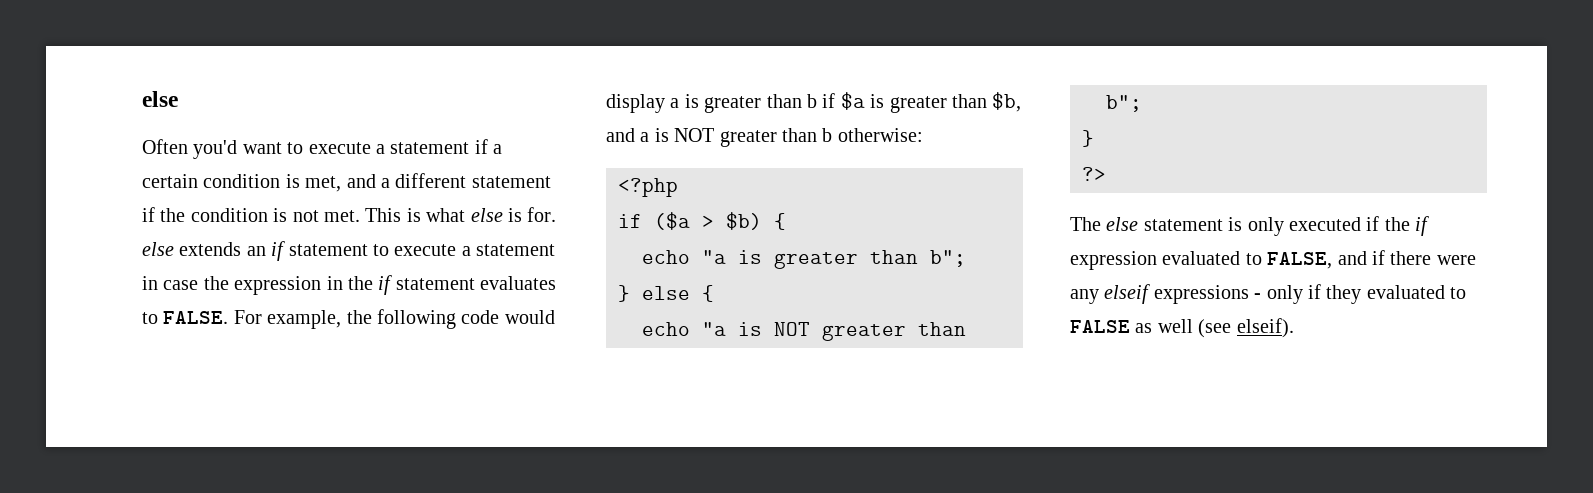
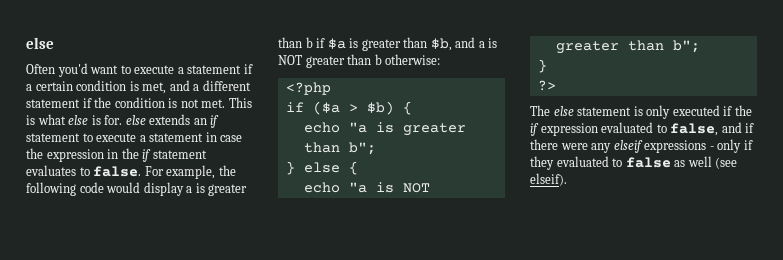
- This is what else is for. else extends an if statement to execute a statement in case the expression in the if statement evaluates to FALSE.
+ This is what else is for. else extends an if statement to execute a statement in case the expression in the if statement evaluates to false.
- The else statement is only executed if the if expression evaluated to FALSE, and if there were any elseif expressions - only if they evaluated to FALSE as well (see elseif).
+ The else statement is only executed if the if expression evaluated to false, and if there were any elseif expressions - only if they evaluated to false as well (see elseif).

